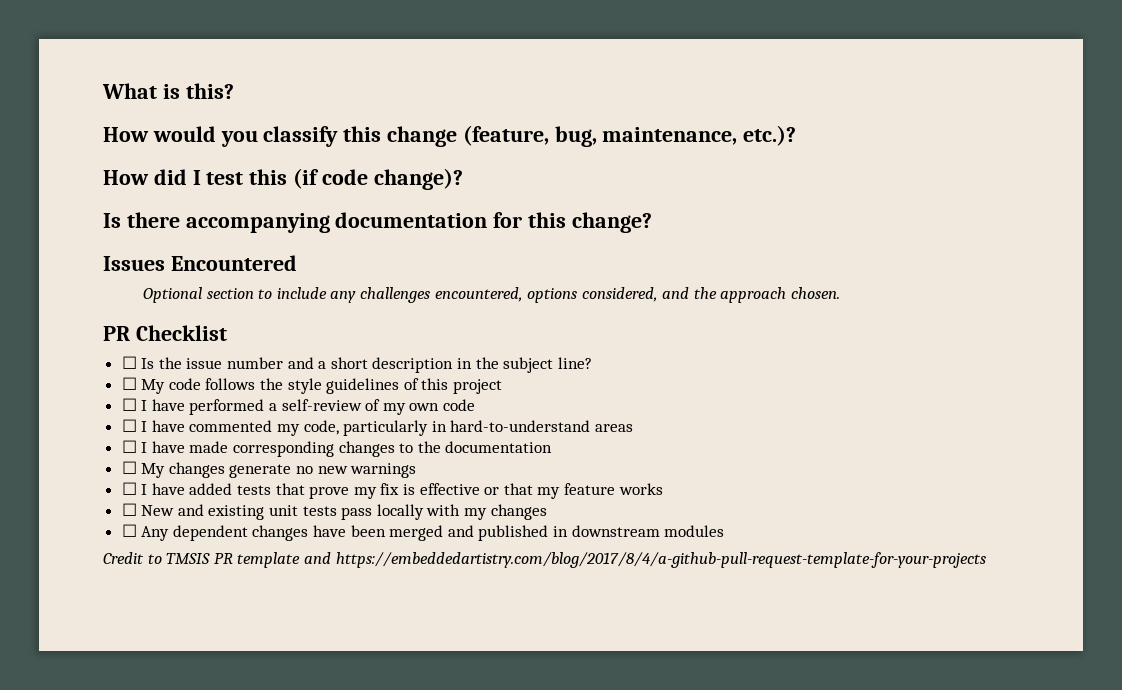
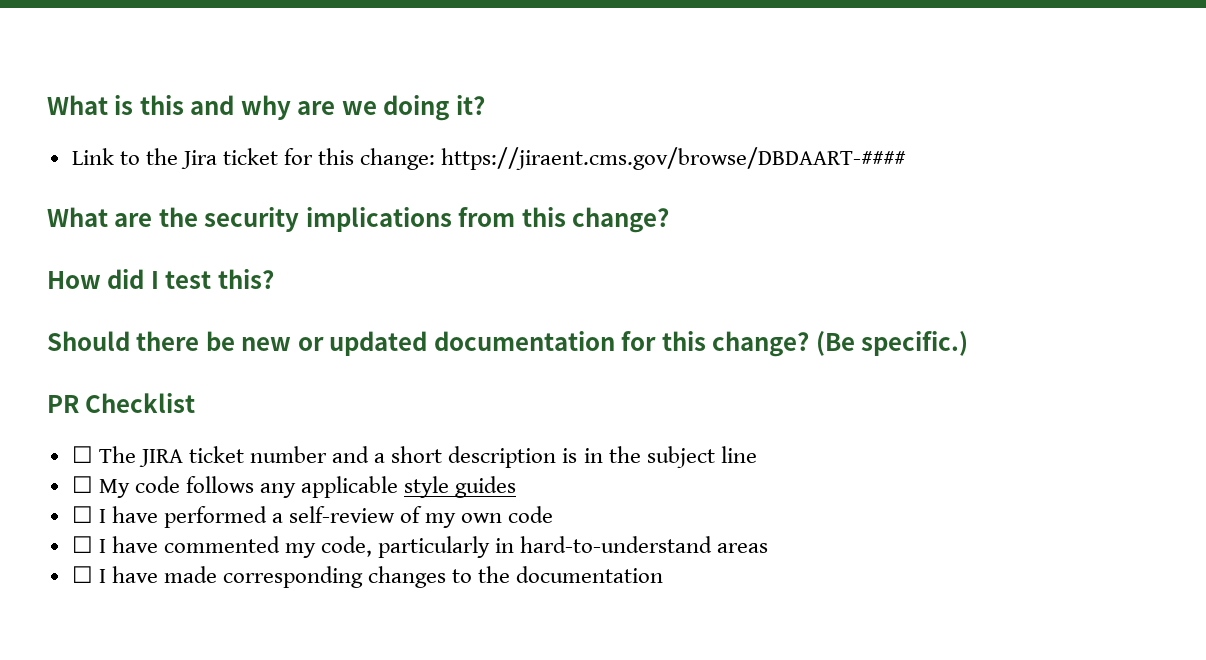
- What is this?
- How would you classify this change (feature, bug, maintenance, etc.)?
- How did I test this (if code change)?
- Is there accompanying documentation for this change?
- Issues Encountered
- Optional section to include any challenges encountered, options considered, and the approach chosen.
+ What is this and why are we doing it?
+ Link to the Jira ticket for this change: https://jiraent.cms.gov/browse/DBDAART-####
+ What are the security implications from this change?
+ How did I test this?
+ Should there be new or updated documentation for this change? (Be specific.)
- ☐ Is the issue number and a short description in the subject line?
+ ☐ The JIRA ticket number and a short description is in the subject line
- ☐ My code follows the style guidelines of this project
+ ☐ My code follows any applicable style guides
- ☐ My changes generate no new warnings
- ☐ I have added tests that prove my fix is effective or that my feature works
- ☐ New and existing unit tests pass locally with my changes
- ☐ Any dependent changes have been merged and published in downstream modules
- Credit to TMSIS PR template and https://embeddedartistry.com/blog/2017/8/4/a-github-pull-request-template-for-your-projects

